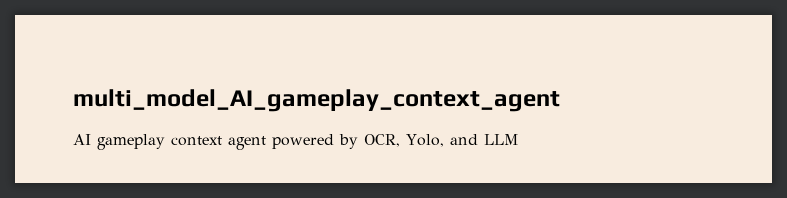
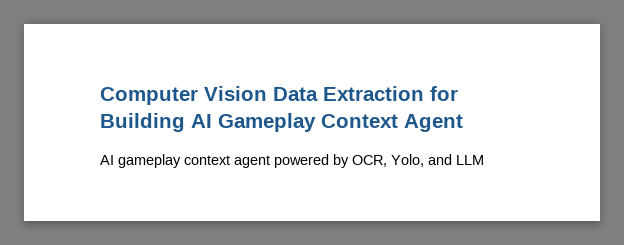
- multi_model_AI_gameplay_context_agent
+ Computer Vision Data Extraction for Building AI Gameplay Context Agent

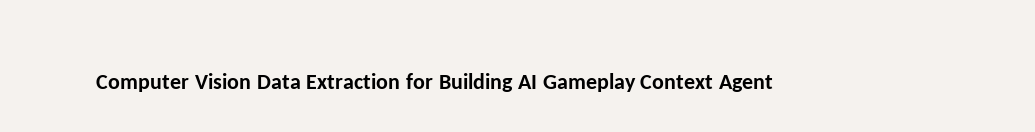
- AI gameplay context agent powered by OCR, Yolo, and LLM

